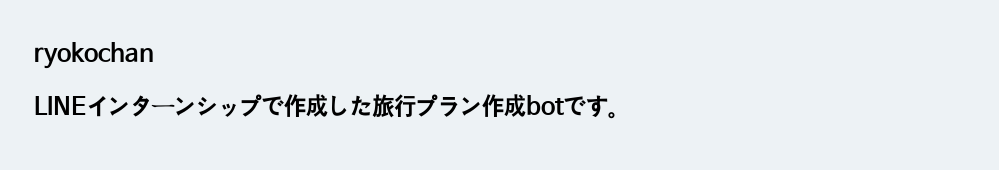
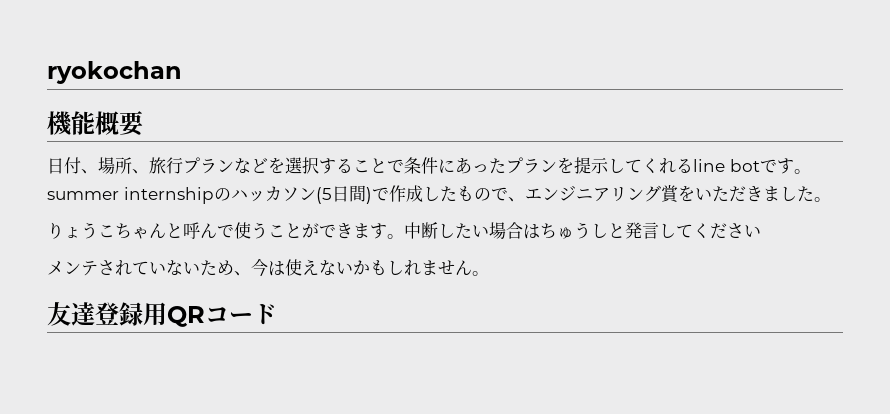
- LINEインターンシップで作成した旅行プラン作成botです。
+ 機能概要
+ 日付、場所、旅行プランなどを選択することで条件にあったプランを提示してくれるline botです。summer internshipのハッカソン(5日間)で作成したもので、エンジニアリング賞をいただきました。
+ りょうこちゃんと呼んで使うことができます。中断したい場合はちゅうしと発言してください
+ メンテされていないため、今は使えないかもしれません。
+ 友達登録用QRコード

